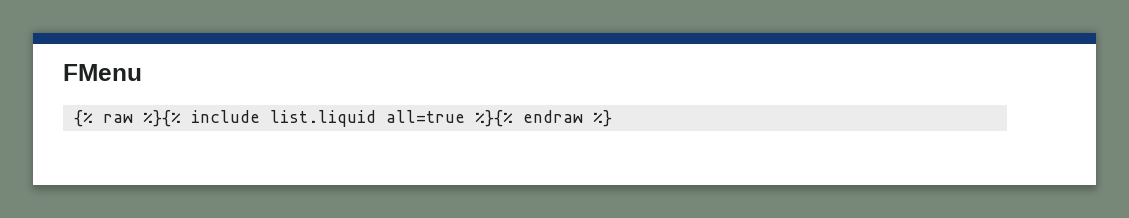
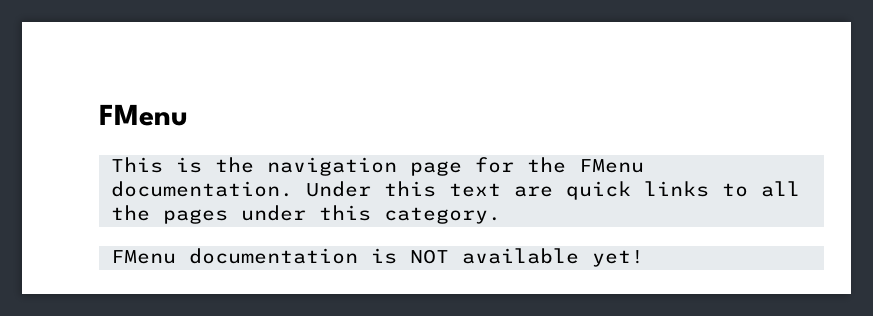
- {% raw %}{% include list.liquid all=true %}{% endraw %}
+ This is the navigation page for the FMenu documentation. Under this text are quick links to all the pages under this category.
+ FMenu documentation is NOT available yet!

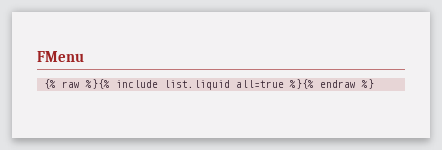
- This is the navigation page for the FMenu documentation. Under this text are quick links to all the pages under this category.
- FMenu documentation is NOT available yet!
+ {% raw %}{% include list.liquid all=true %}{% endraw %}

